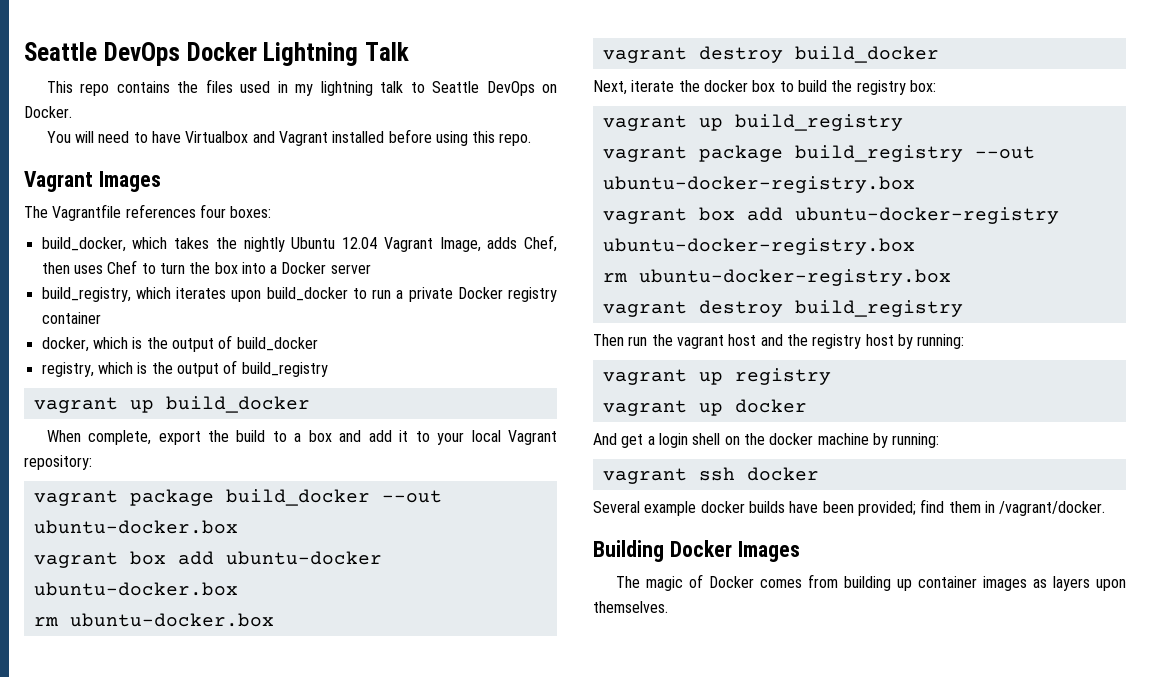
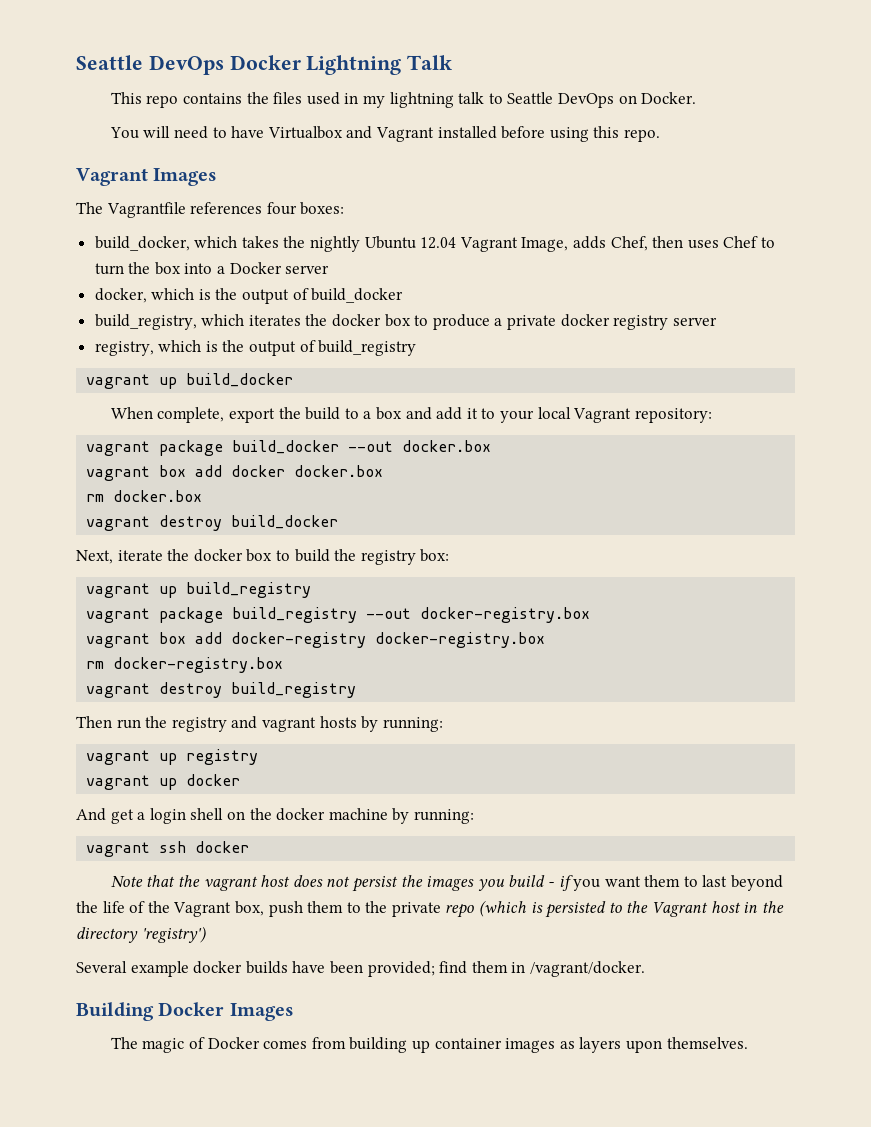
- build_registry, which iterates upon build_docker to run a private Docker registry container
+ build_registry, which iterates the docker box to produce a private docker registry server
- vagrant package build_docker --out ubuntu-docker.box
- vagrant box add ubuntu-docker ubuntu-docker.box
- rm ubuntu-docker.box
+ vagrant package build_docker --out docker.box
+ vagrant box add docker docker.box
+ rm docker.box
- vagrant package build_registry --out ubuntu-docker-registry.box
- vagrant box add ubuntu-docker-registry ubuntu-docker-registry.box
- rm ubuntu-docker-registry.box
+ vagrant package build_registry --out docker-registry.box
+ vagrant box add docker-registry docker-registry.box
+ rm docker-registry.box
- Then run the vagrant host and the registry host by running:
+ Then run the registry and vagrant hosts by running:
+ Note that the vagrant host does not persist the images you build - if you want them to last beyond the life of the Vagrant box, push them to the private repo (which is persisted to the Vagrant host in the directory 'registry')

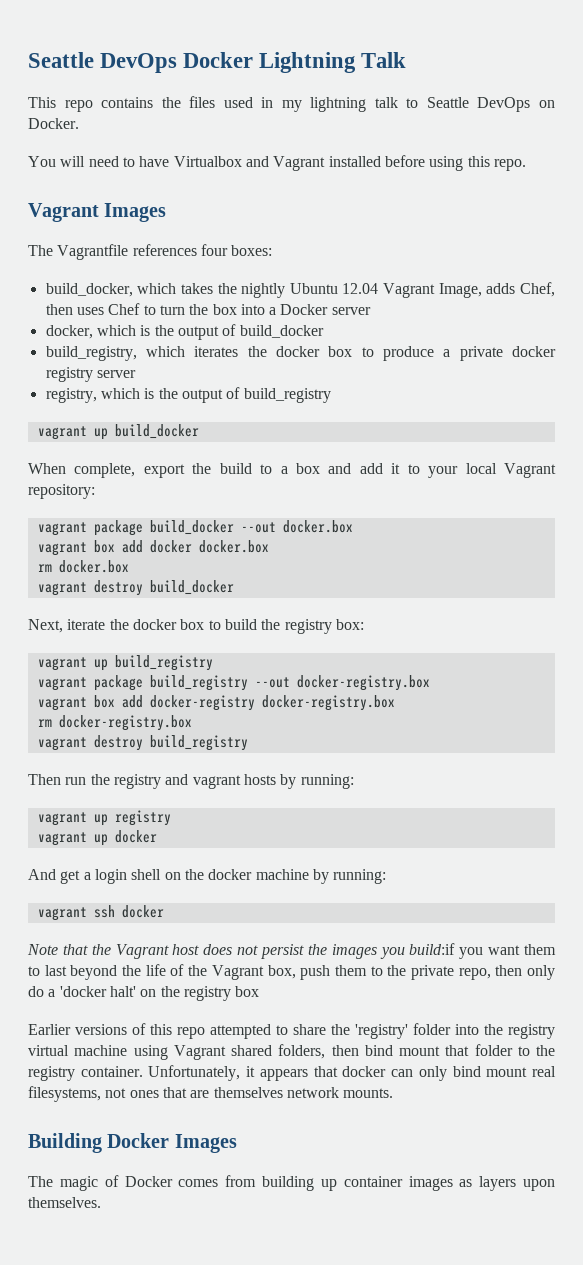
- Note that the vagrant host does not persist the images you build - if you want them to last beyond the life of the Vagrant box, push them to the private repo (which is persisted to the Vagrant host in the directory 'registry')
- Several example docker builds have been provided; find them in /vagrant/docker.
+ Note that the Vagrant host does not persist the images you build:if you want them to last beyond the life of the Vagrant box, push them to the private repo, then only do a 'docker halt' on the registry box
+ Earlier versions of this repo attempted to share the 'registry' folder into the registry virtual machine using Vagrant shared folders, then bind mount that folder to the registry container. Unfortunately, it appears that docker can only bind mount real filesystems, not ones that are themselves network mounts.

